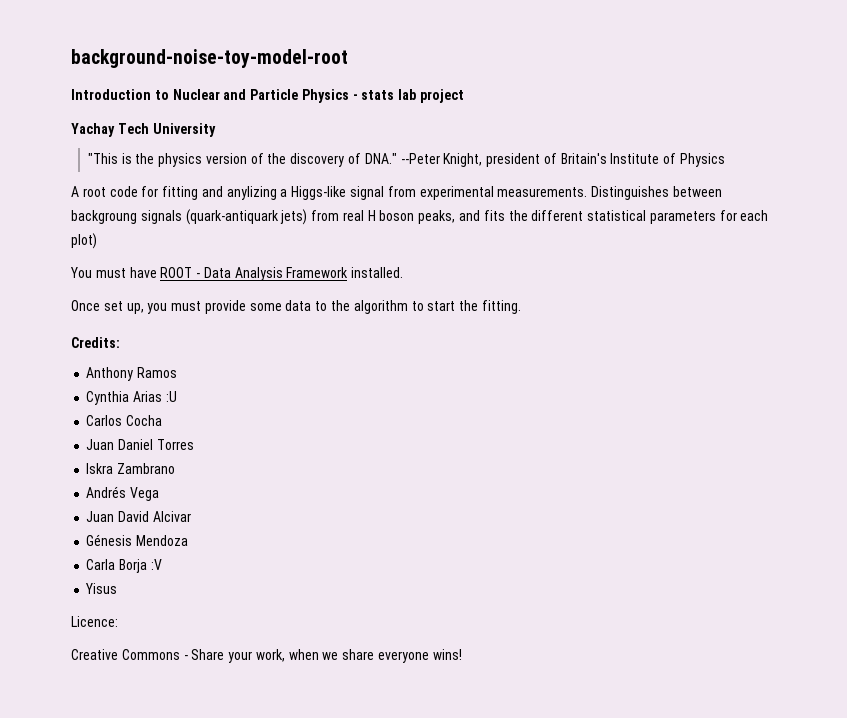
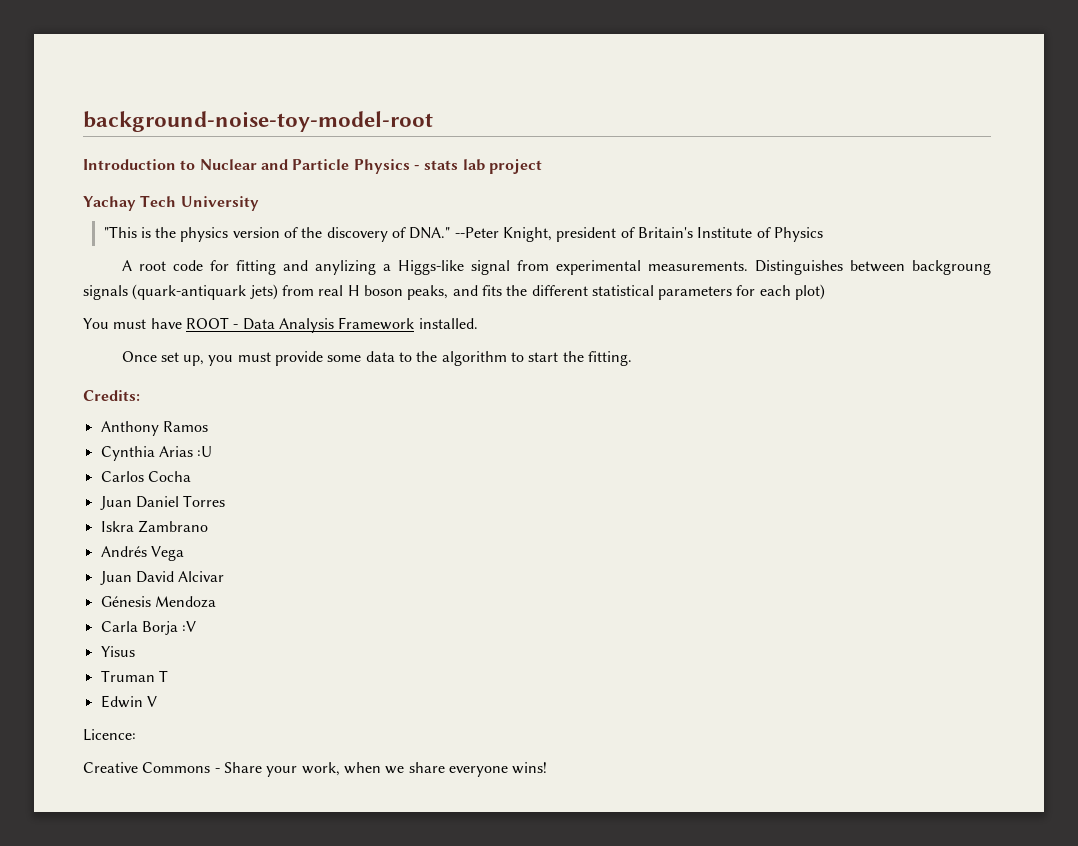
+ Truman T
+ Edwin V

